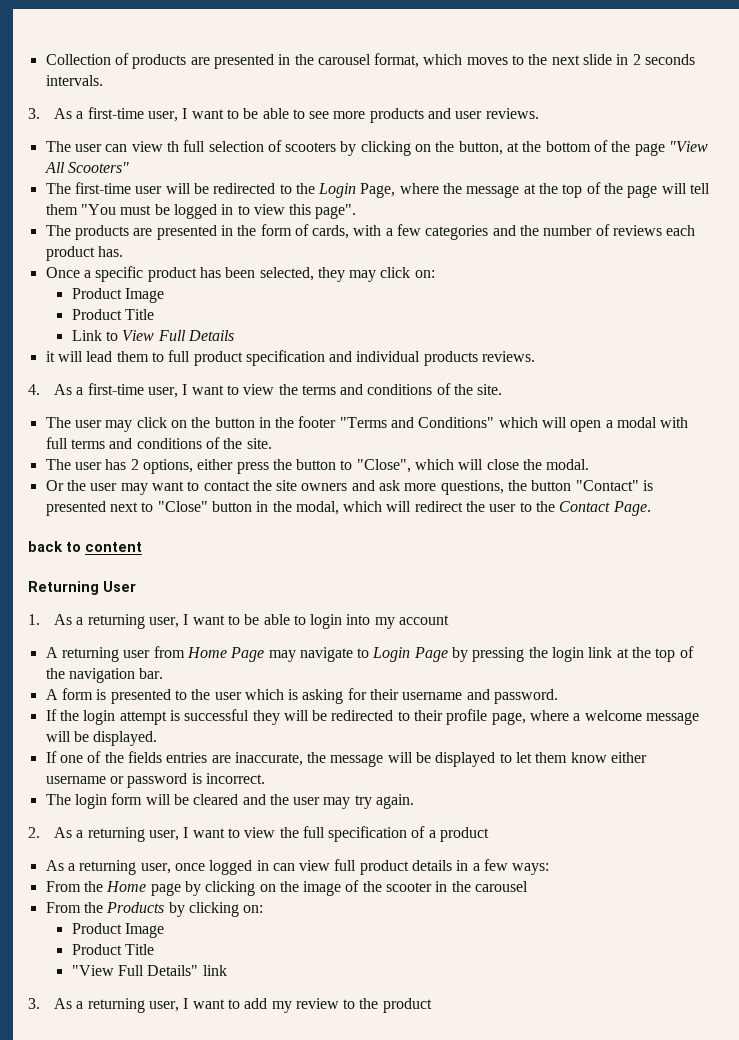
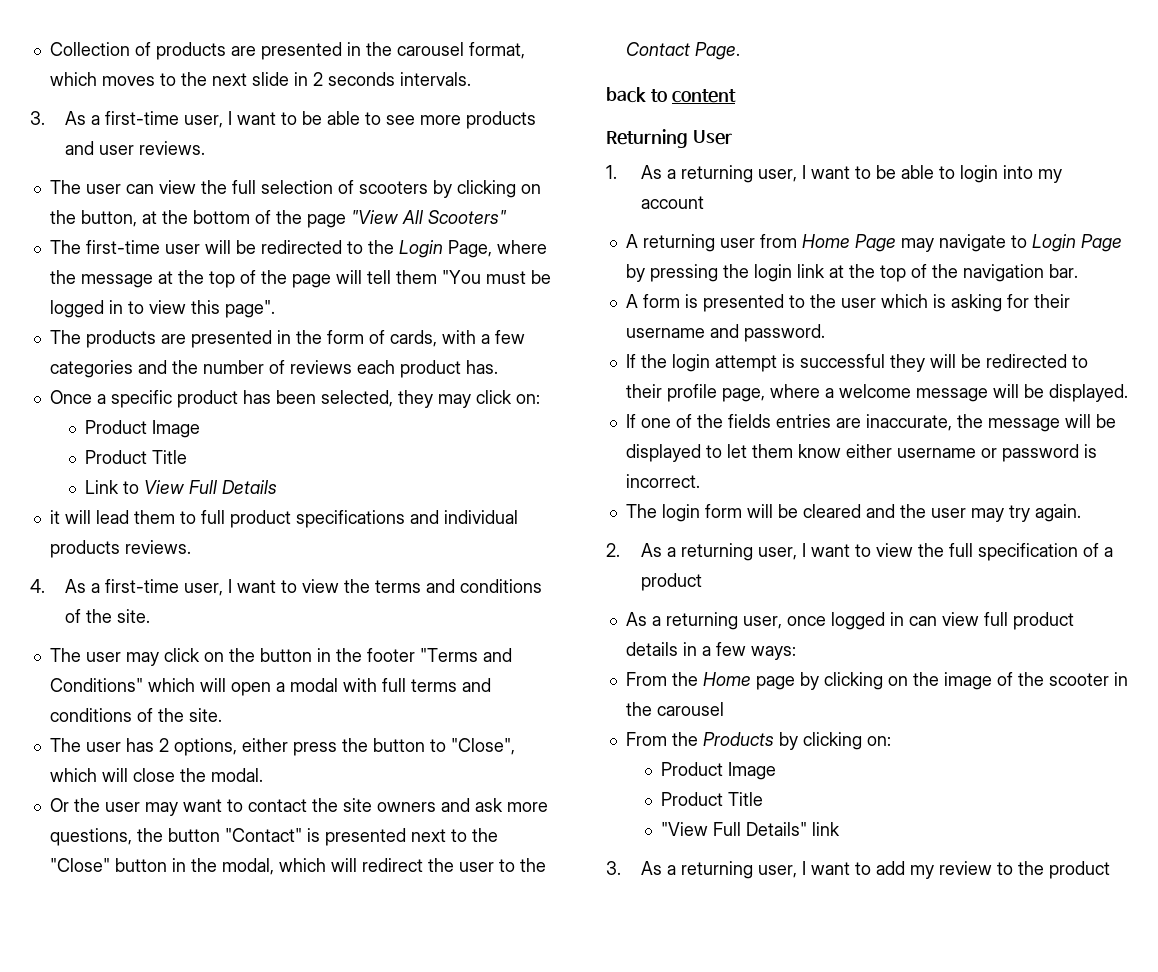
- The user can view th full selection of scooters by clicking on the button, at the bottom of the page "View All Scooters"
+ The user can view the full selection of scooters by clicking on the button, at the bottom of the page "View All Scooters"
- it will lead them to full product specification and individual products reviews.
+ it will lead them to full product specifications and individual products reviews.
- Or the user may want to contact the site owners and ask more questions, the button "Contact" is presented next to "Close" button in the modal, which will redirect the user to the Contact Page.
+ Or the user may want to contact the site owners and ask more questions, the button "Contact" is presented next to the "Close" button in the modal, which will redirect the user to the Contact Page.

